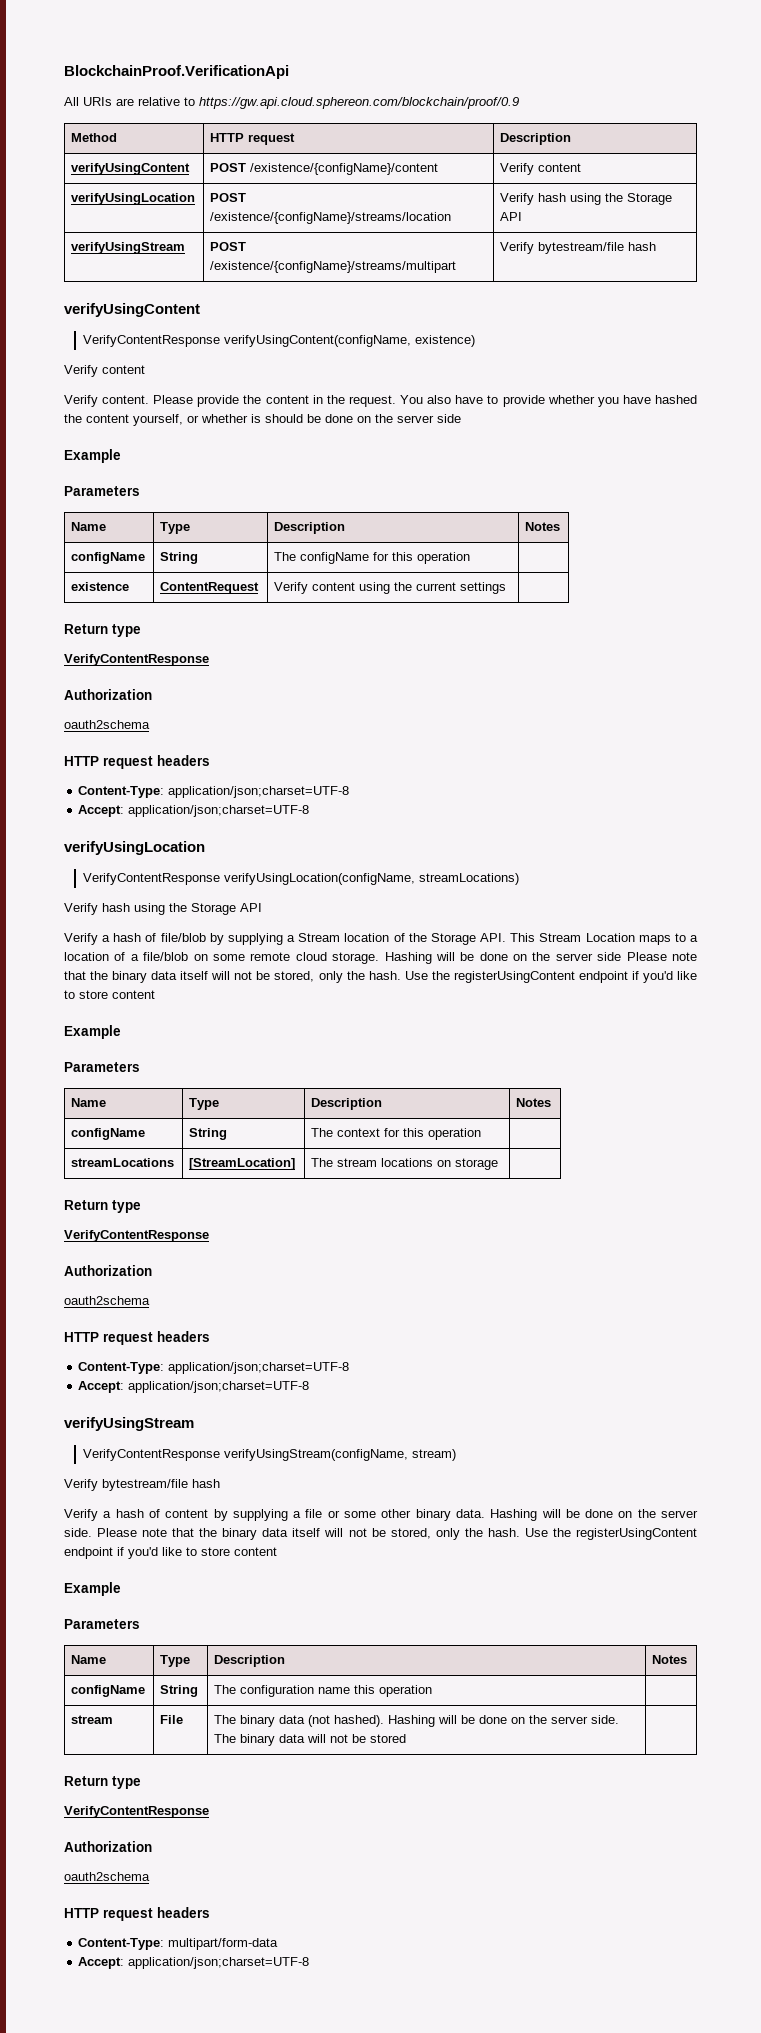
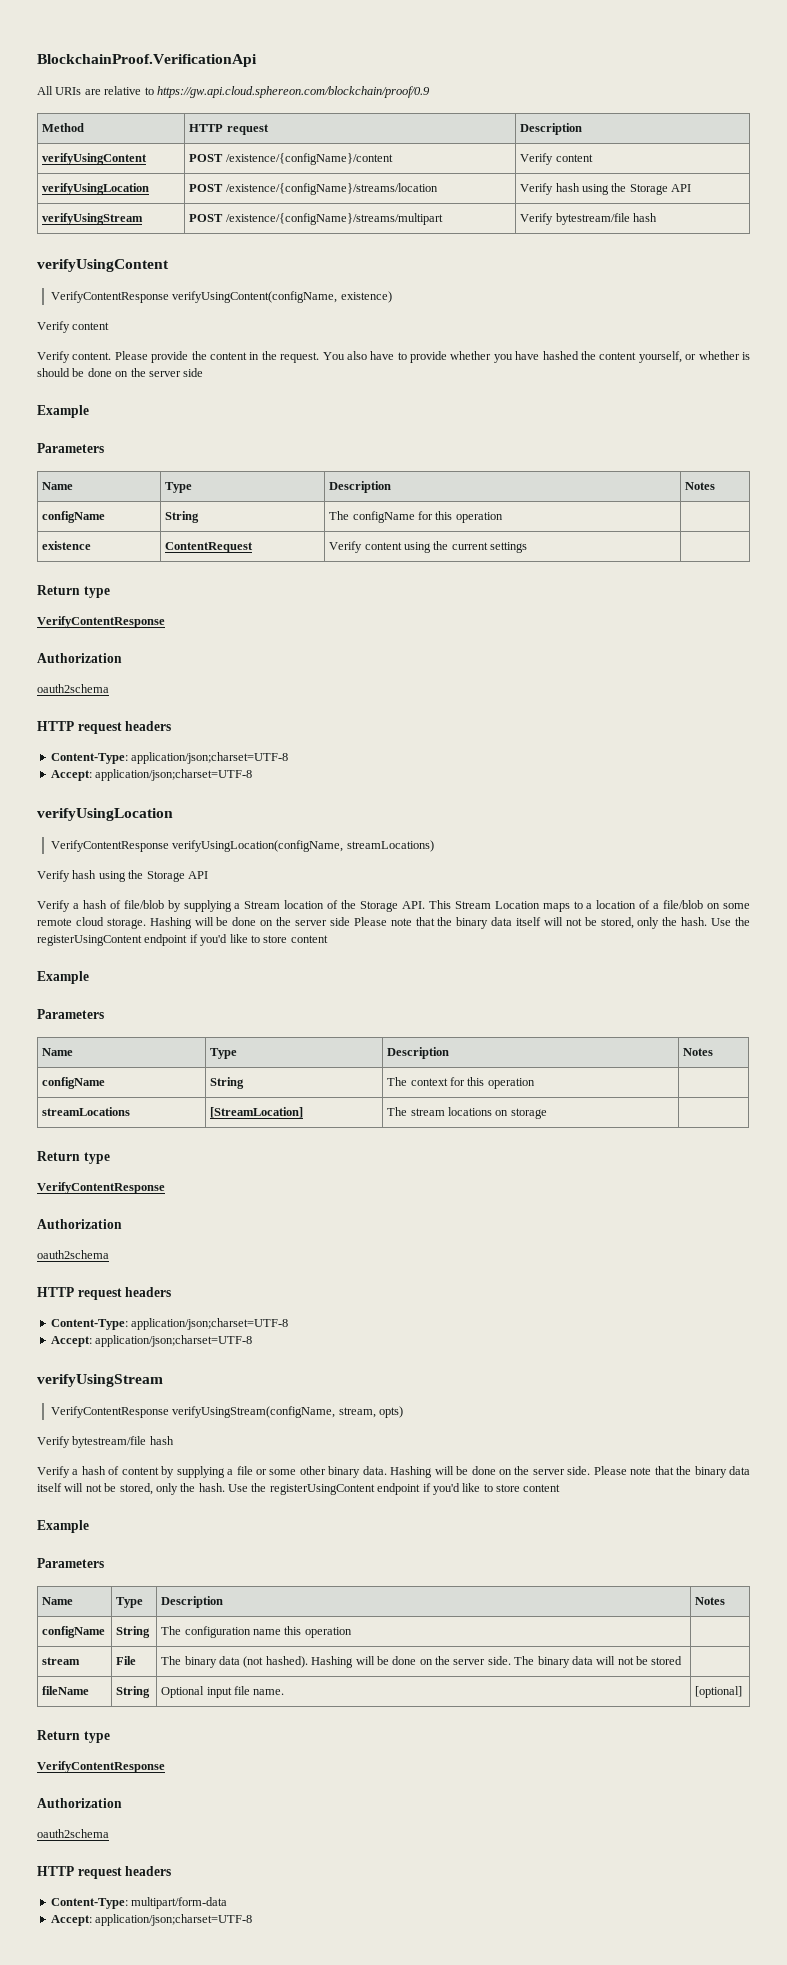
- VerifyContentResponse verifyUsingStream(configName, stream)
+ VerifyContentResponse verifyUsingStream(configName, stream, opts)
+ fileName | String | Optional input file name. | [optional]

